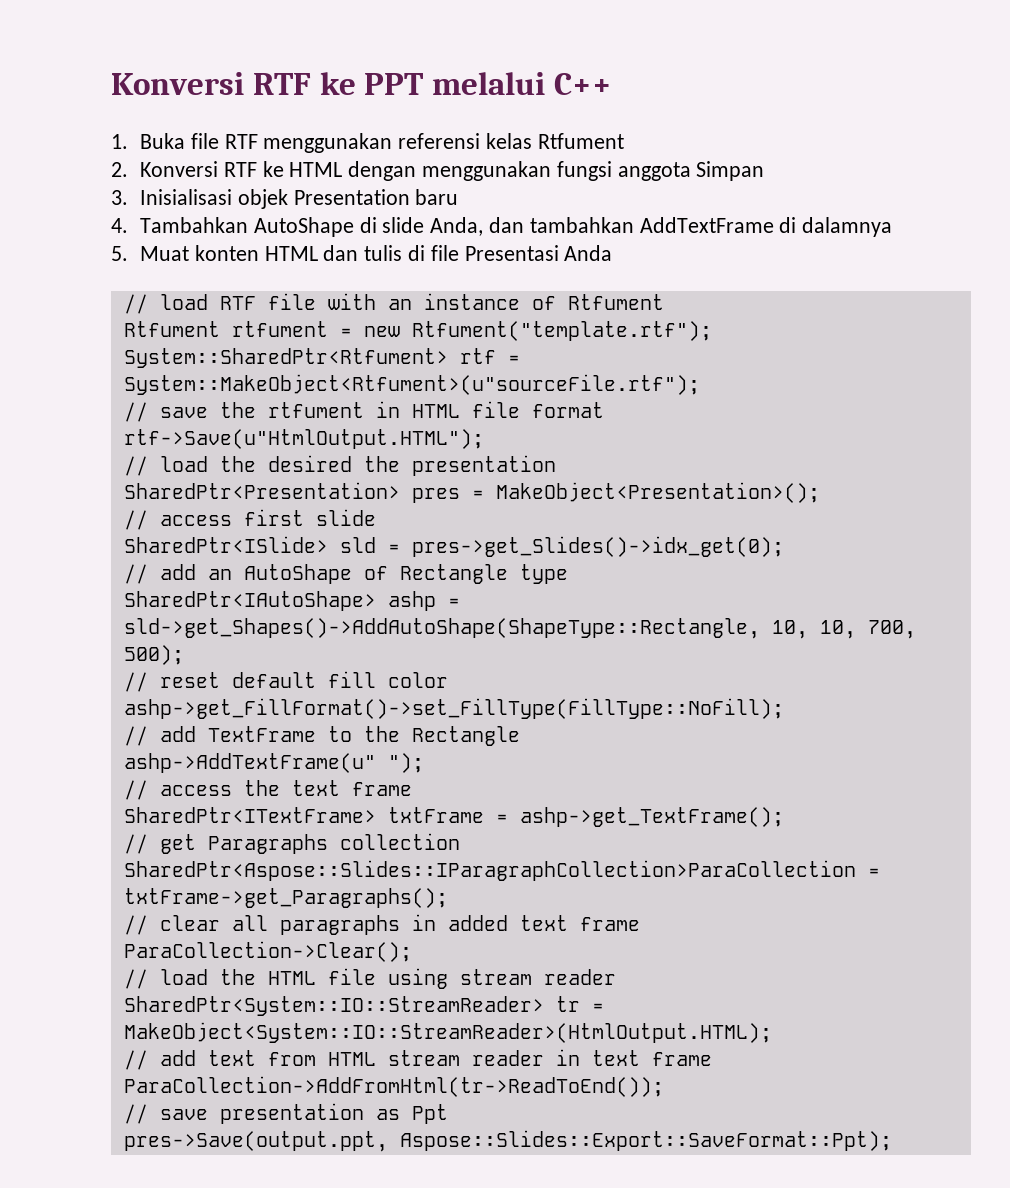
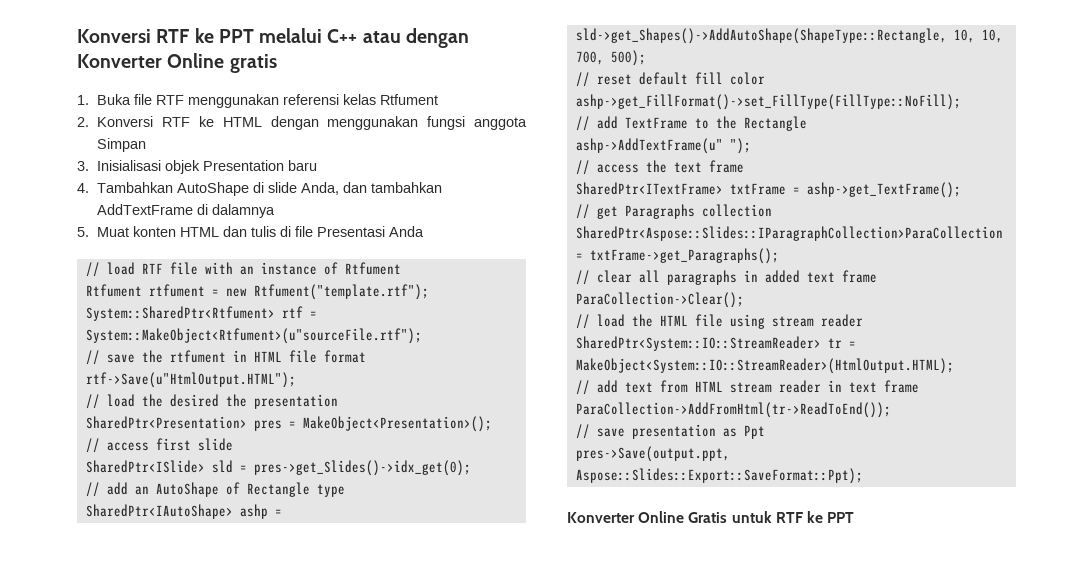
- Konversi RTF ke PPT melalui C++
+ Konversi RTF ke PPT melalui C++ atau dengan Konverter Online gratis
+ Konverter Online Gratis untuk RTF ke PPT

